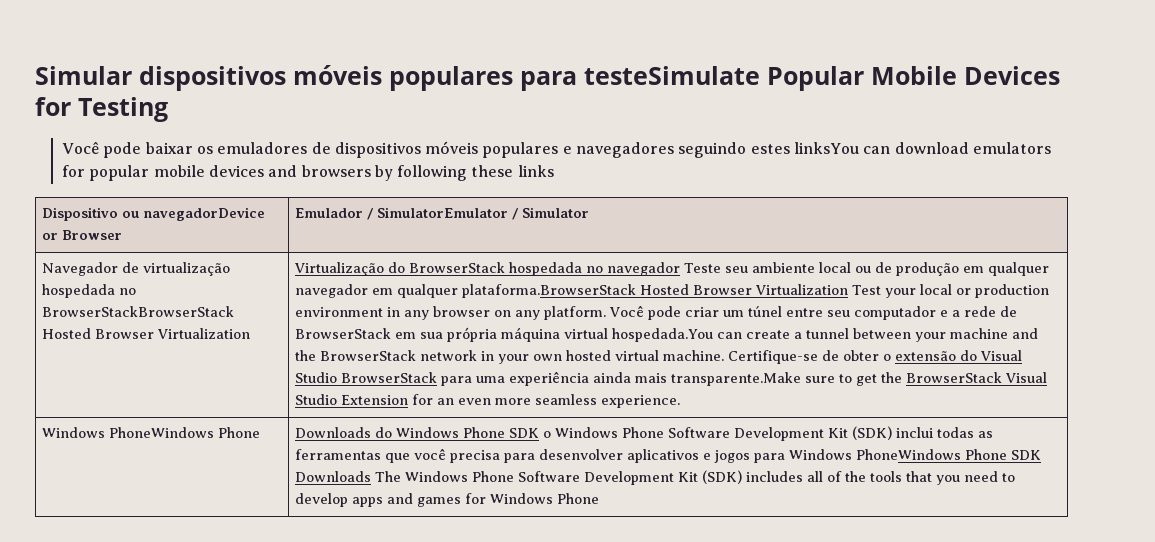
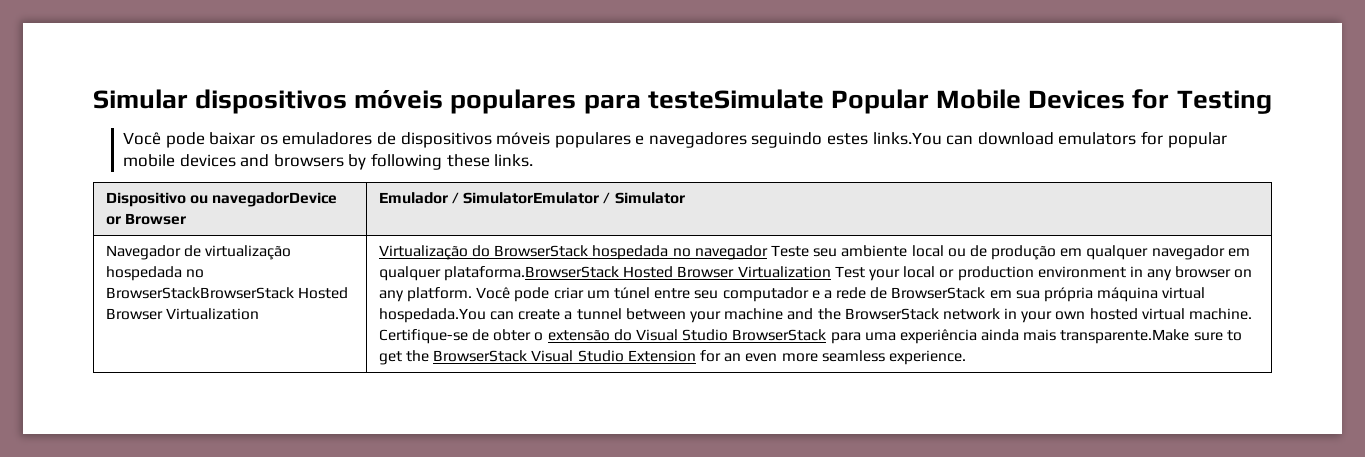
- Você pode baixar os emuladores de dispositivos móveis populares e navegadores seguindo estes linksYou can download emulators for popular mobile devices and browsers by following these links
+ Você pode baixar os emuladores de dispositivos móveis populares e navegadores seguindo estes links.You can download emulators for popular mobile devices and browsers by following these links.
- Windows PhoneWindows Phone | Downloads do Windows Phone SDK o Windows Phone Software Development Kit (SDK) inclui todas as ferramentas que você precisa para desenvolver aplicativos e jogos para Windows PhoneWindows Phone SDK Downloads The Windows Phone Software Development Kit (SDK) includes all of the tools that you need to develop apps and games for Windows Phone

